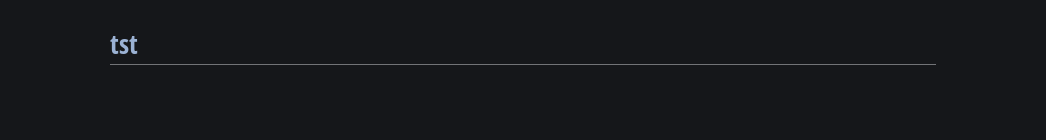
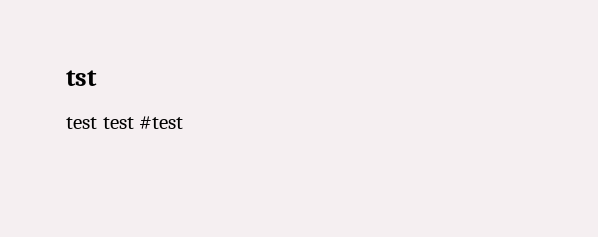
+ test test #test

